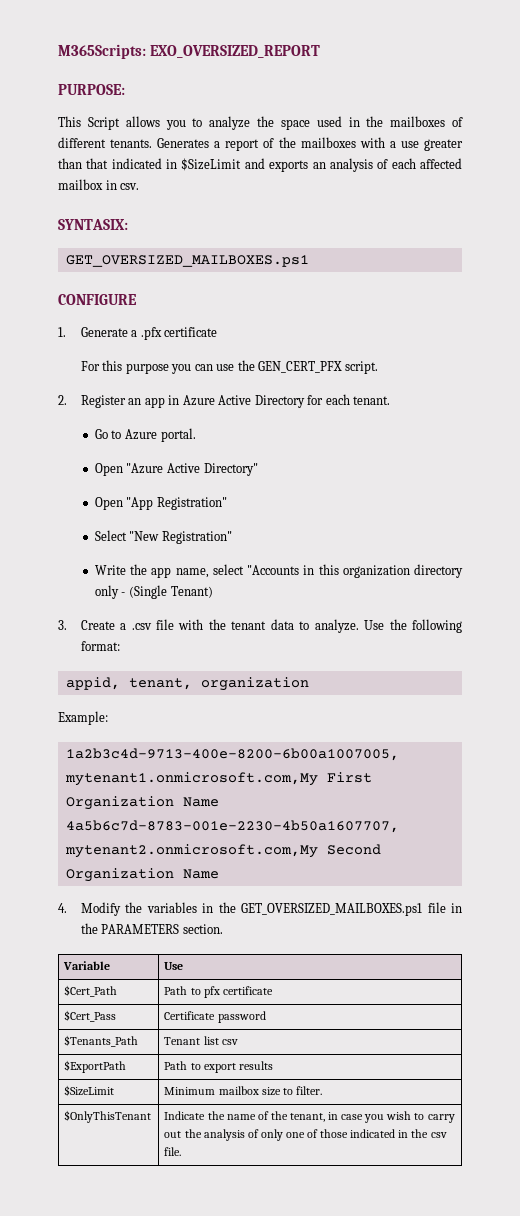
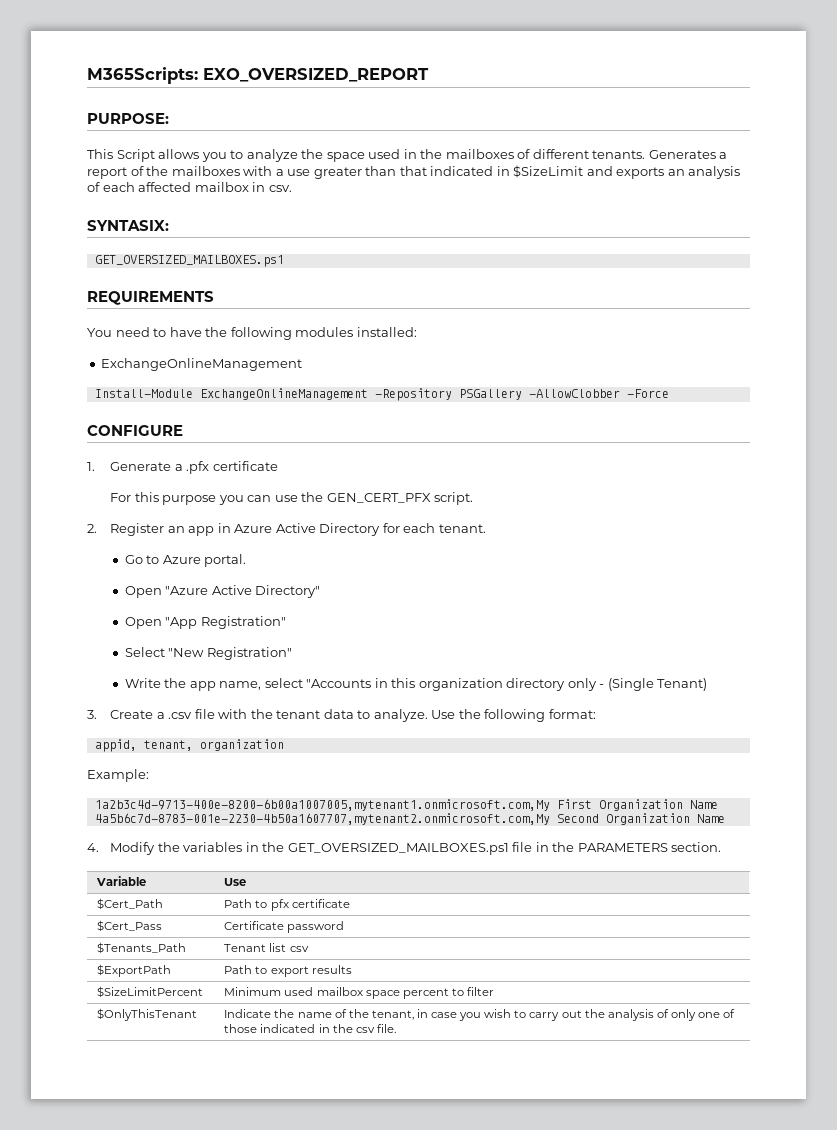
+ REQUIREMENTS
+ You need to have the following modules installed:
+ ExchangeOnlineManagement
+ Install-Module ExchangeOnlineManagement -Repository PSGallery -AllowClobber -Force
- $SizeLimit | Minimum mailbox size to filter.
+ $SizeLimitPercent | Minimum used mailbox space percent to filter

